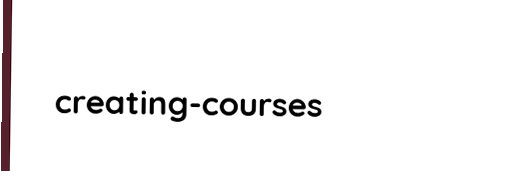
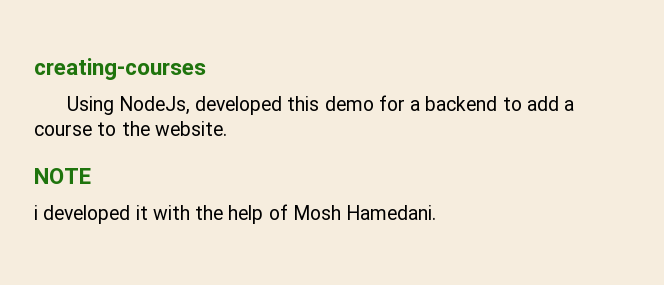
+ Using NodeJs, developed this demo for a backend to add a course to the website.
+ NOTE
+ i developed it with the help of Mosh Hamedani.

